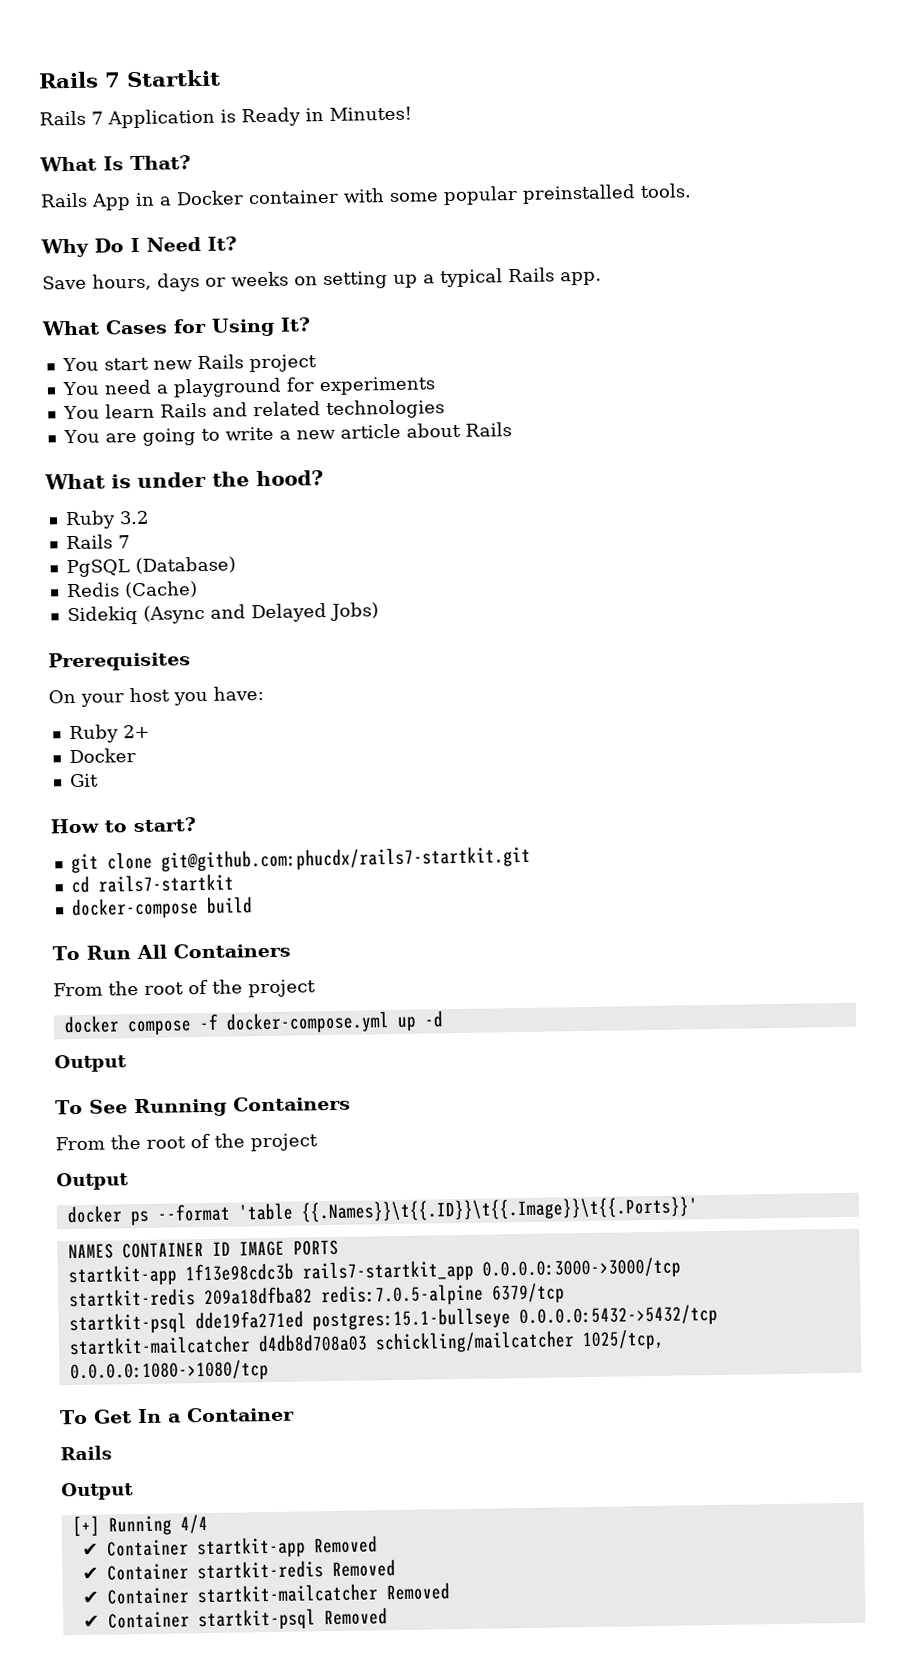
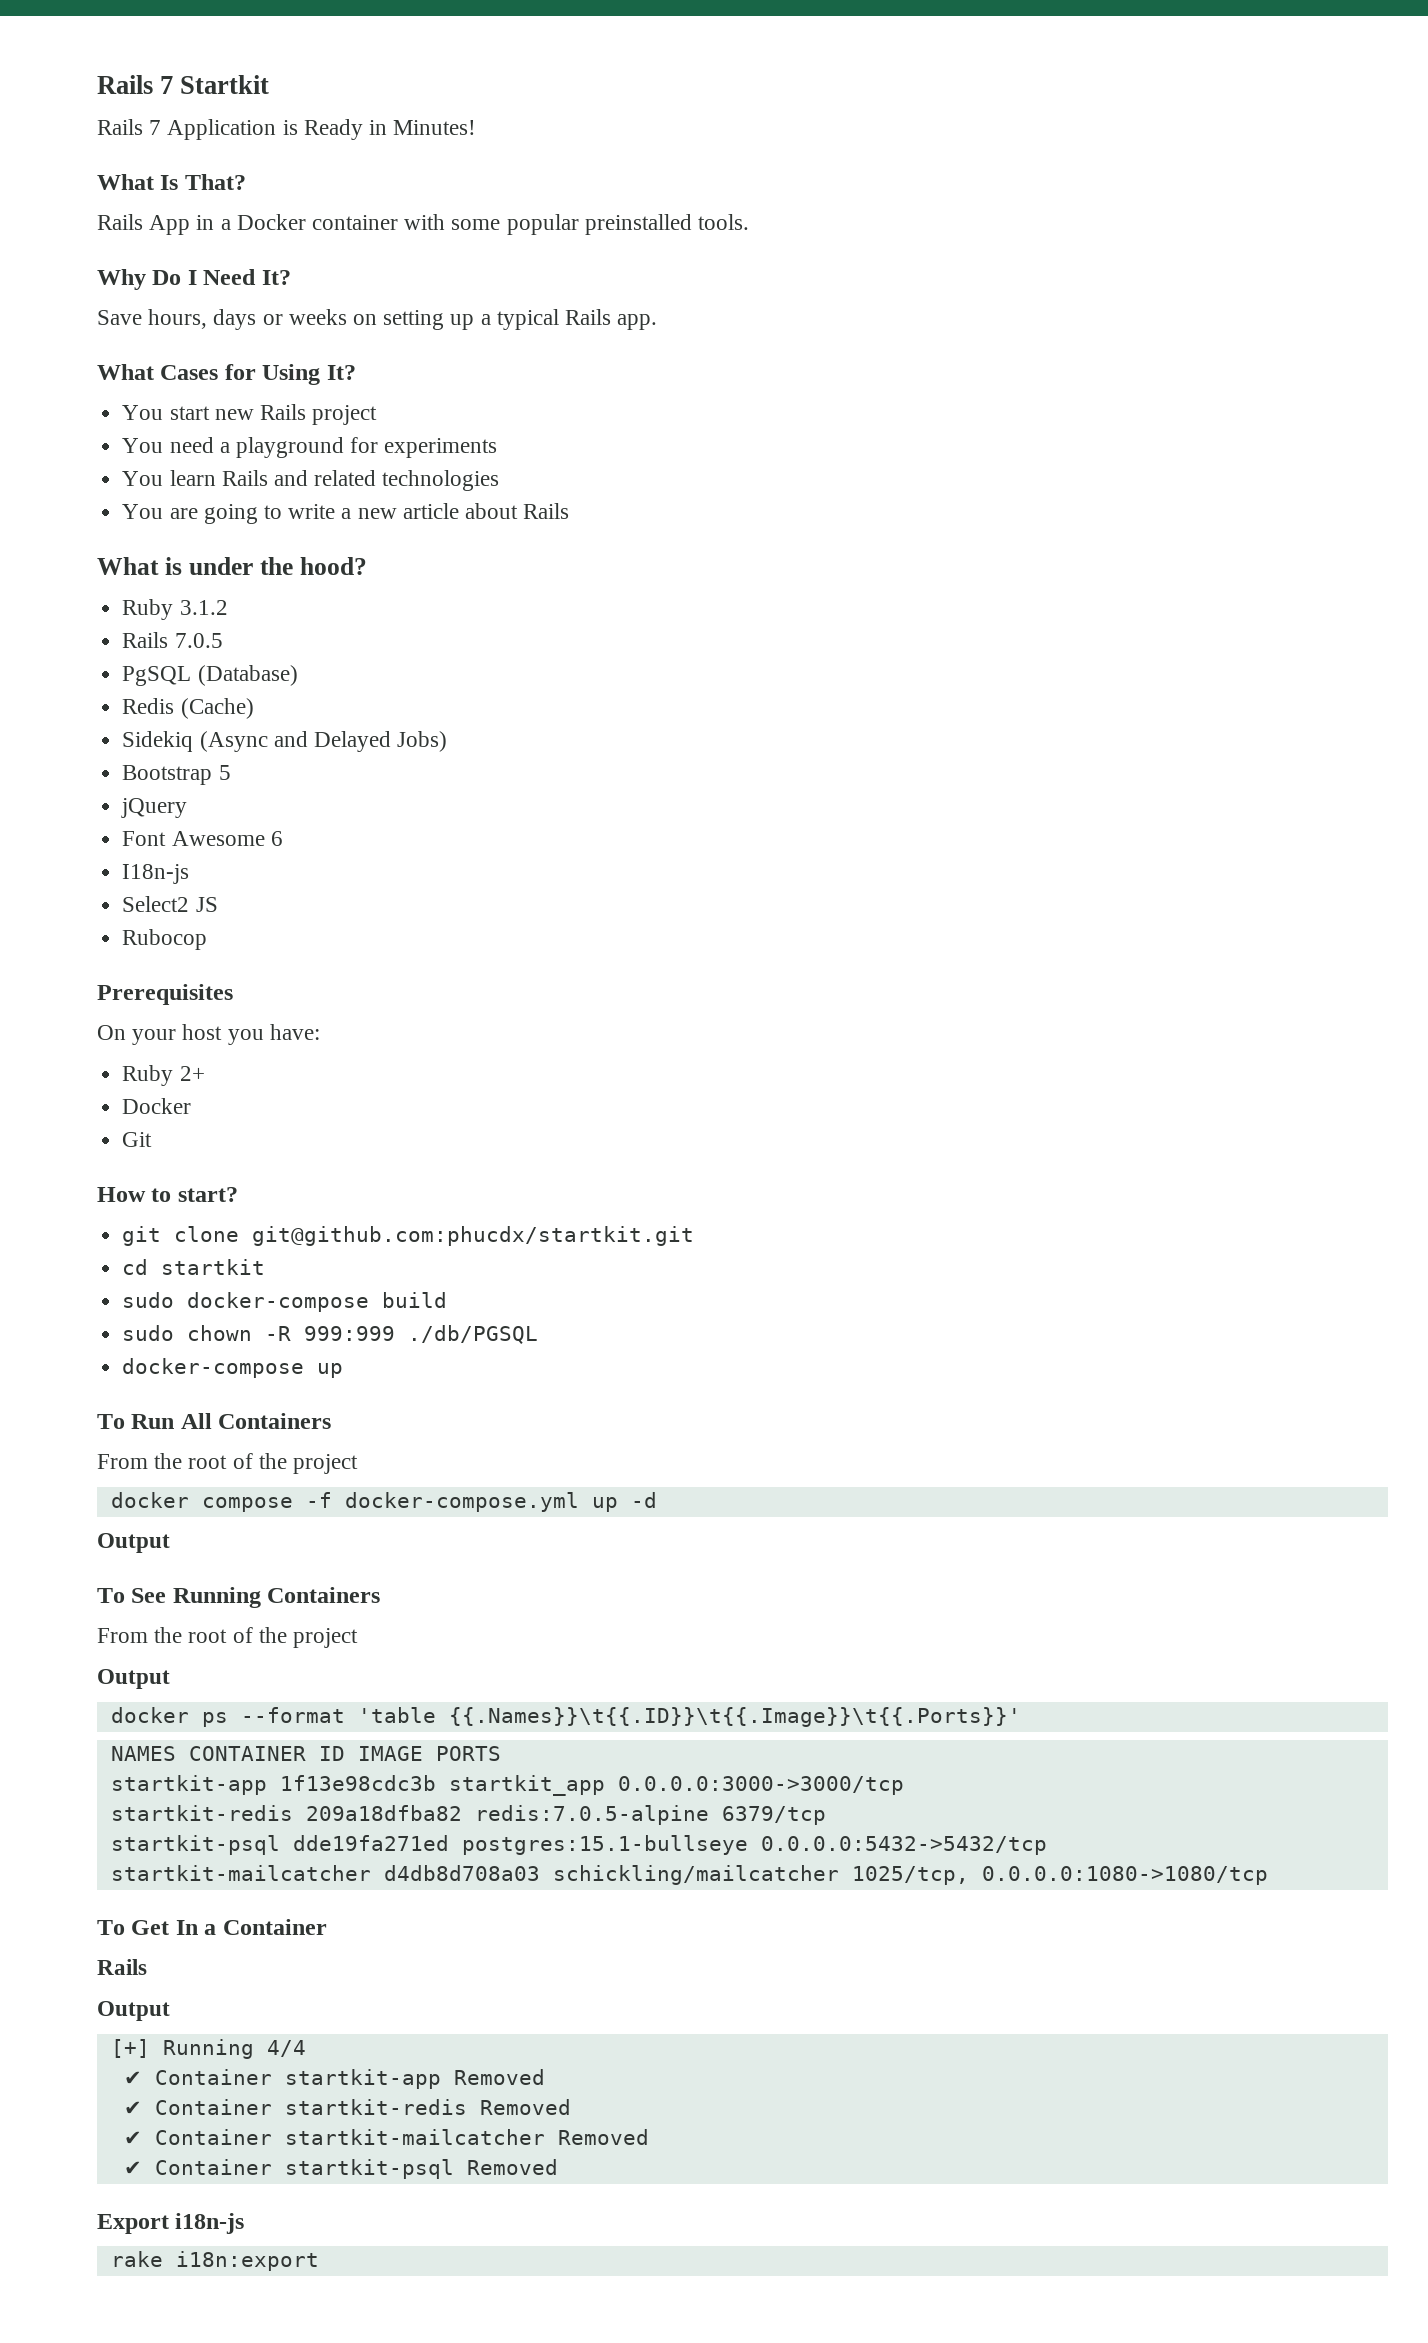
- Ruby 3.2
- Rails 7
+ Ruby 3.1.2
+ Rails 7.0.5
+ Bootstrap 5
+ jQuery
+ Font Awesome 6
+ I18n-js
+ Select2 JS
+ Rubocop
- git clone git@github.com:phucdx/rails7-startkit.git
+ git clone git@github.com:phucdx/startkit.git
- cd rails7-startkit
- docker-compose build
+ cd startkit
+ sudo docker-compose build
+ sudo chown -R 999:999 ./db/PGSQL
+ docker-compose up
- startkit-app 1f13e98cdc3b rails7-startkit_app 0.0.0.0:3000->3000/tcp
+ startkit-app 1f13e98cdc3b startkit_app 0.0.0.0:3000->3000/tcp
+ Export i18n-js
+ rake i18n:export

